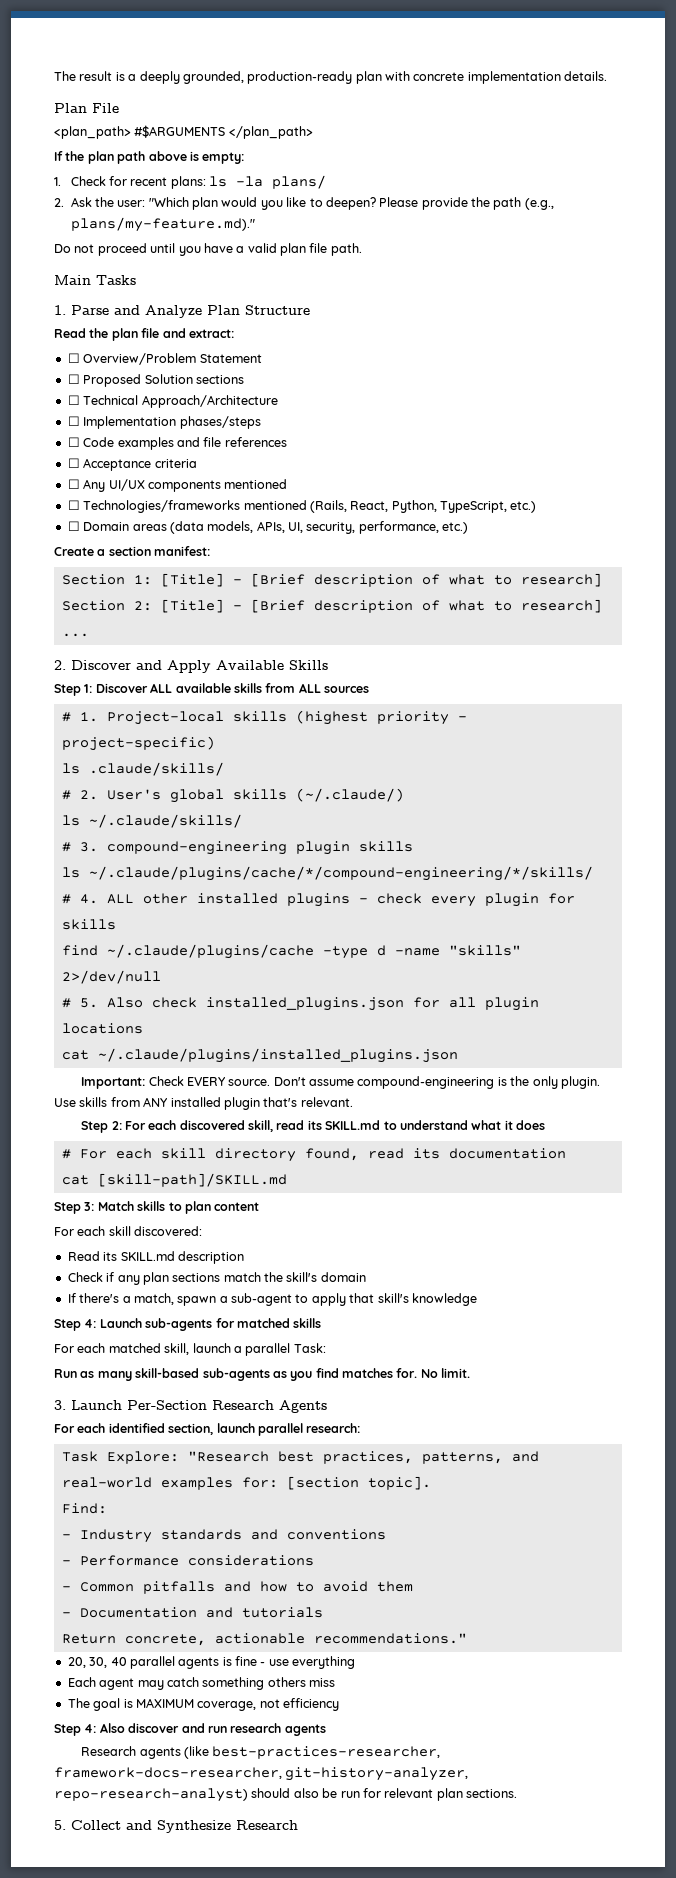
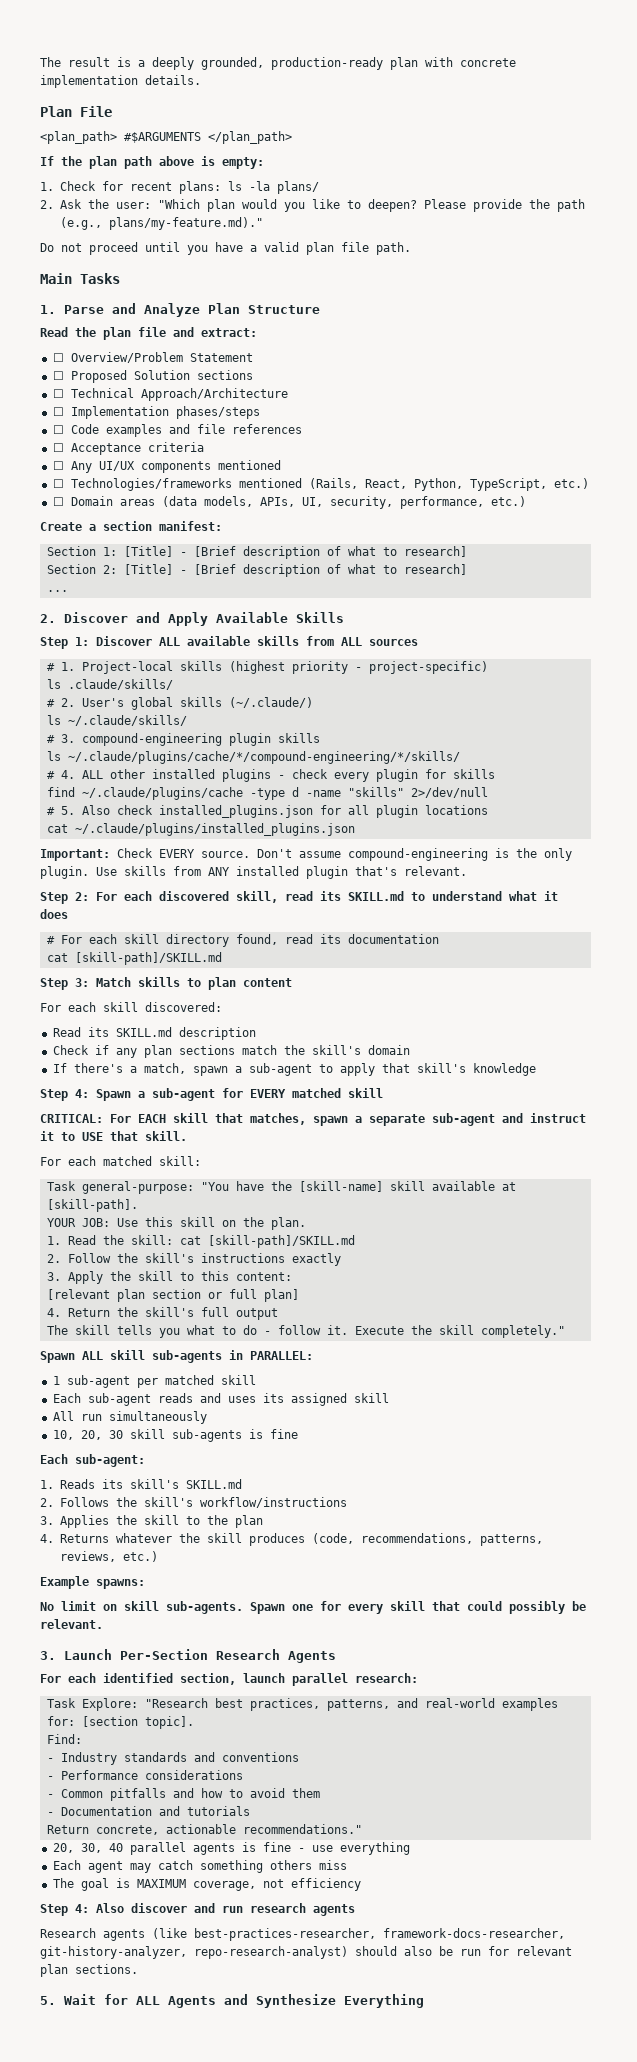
- Step 4: Launch sub-agents for matched skills
- For each matched skill, launch a parallel Task:
- Run as many skill-based sub-agents as you find matches for. No limit.
+ Step 4: Spawn a sub-agent for EVERY matched skill
+ CRITICAL: For EACH skill that matches, spawn a separate sub-agent and instruct it to USE that skill.
+ For each matched skill:
+ Task general-purpose: "You have the [skill-name] skill available at [skill-path].
+ YOUR JOB: Use this skill on the plan.
+ 1. Read the skill: cat [skill-path]/SKILL.md
+ 2. Follow the skill's instructions exactly
+ 3. Apply the skill to this content:
+ [relevant plan section or full plan]
+ 4. Return the skill's full output
+ The skill tells you what to do - follow it. Execute the skill completely."
+ Spawn ALL skill sub-agents in PARALLEL:
+ 1 sub-agent per matched skill
+ Each sub-agent reads and uses its assigned skill
+ All run simultaneously
+ 10, 20, 30 skill sub-agents is fine
+ Each sub-agent:
+ 1. Reads its skill's SKILL.md
+ 2. Follows the skill's workflow/instructions
+ 3. Applies the skill to the plan
+ 4. Returns whatever the skill produces (code, recommendations, patterns, reviews, etc.)
+ Example spawns:
+ No limit on skill sub-agents. Spawn one for every skill that could possibly be relevant.
- 5. Collect and Synthesize Research
+ 5. Wait for ALL Agents and Synthesize Everything

